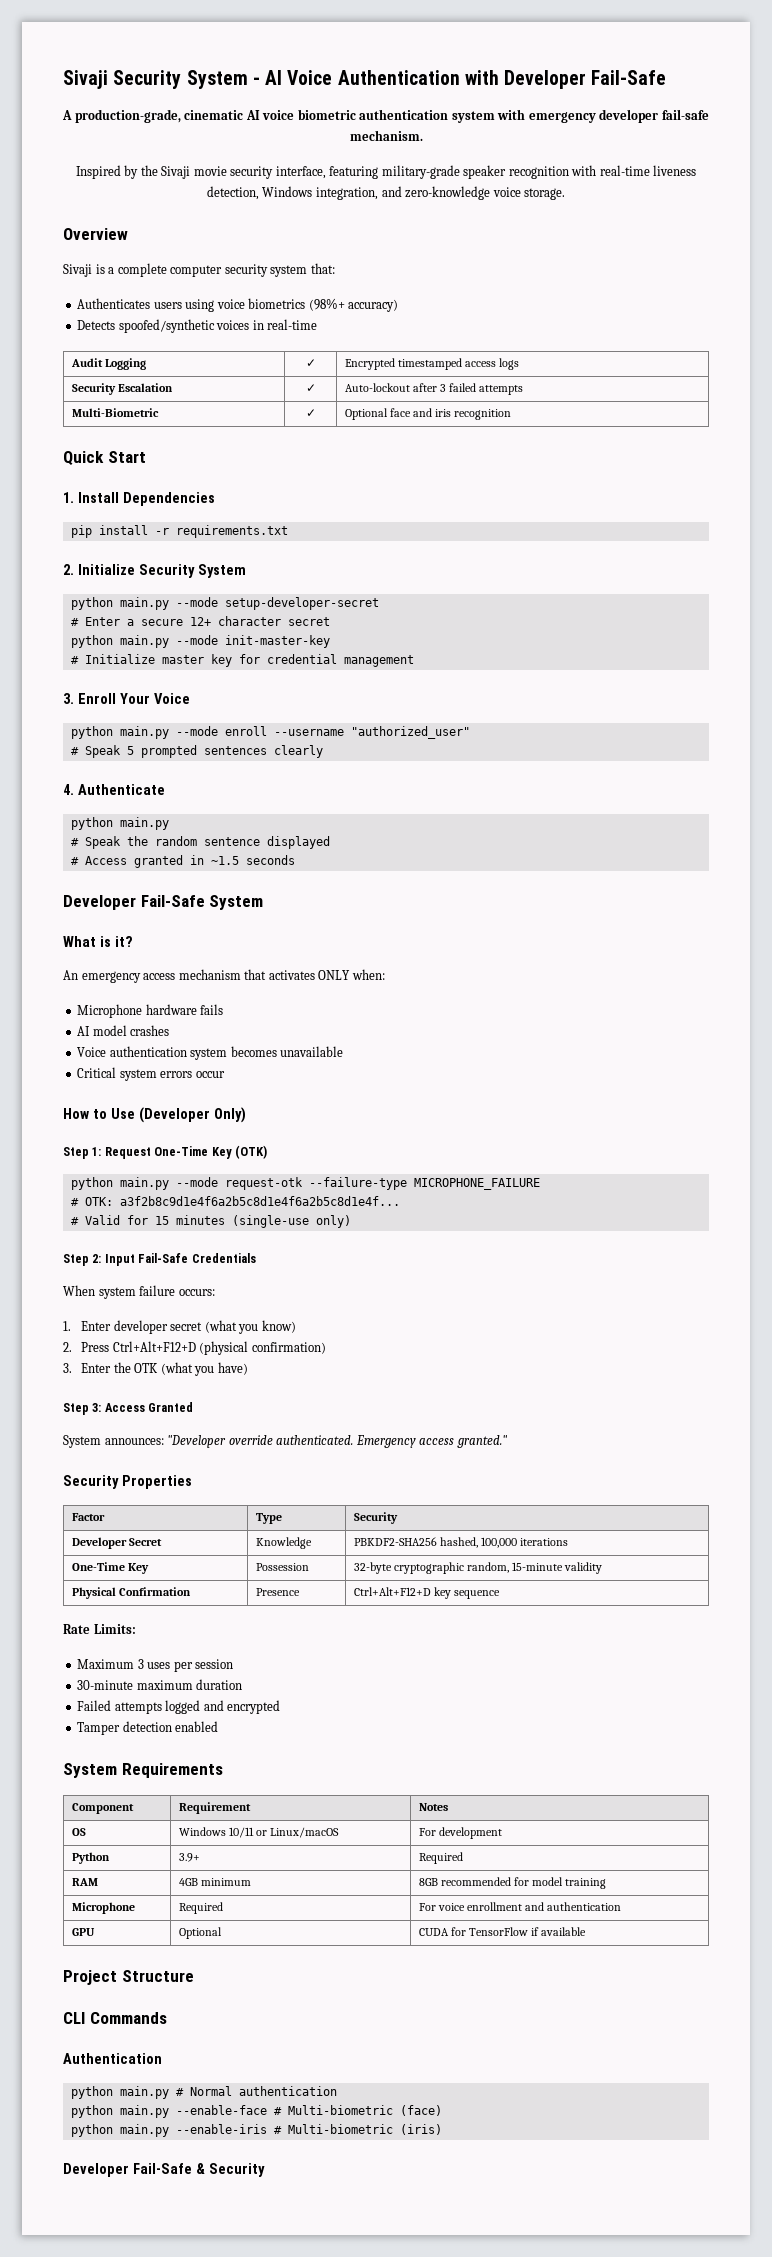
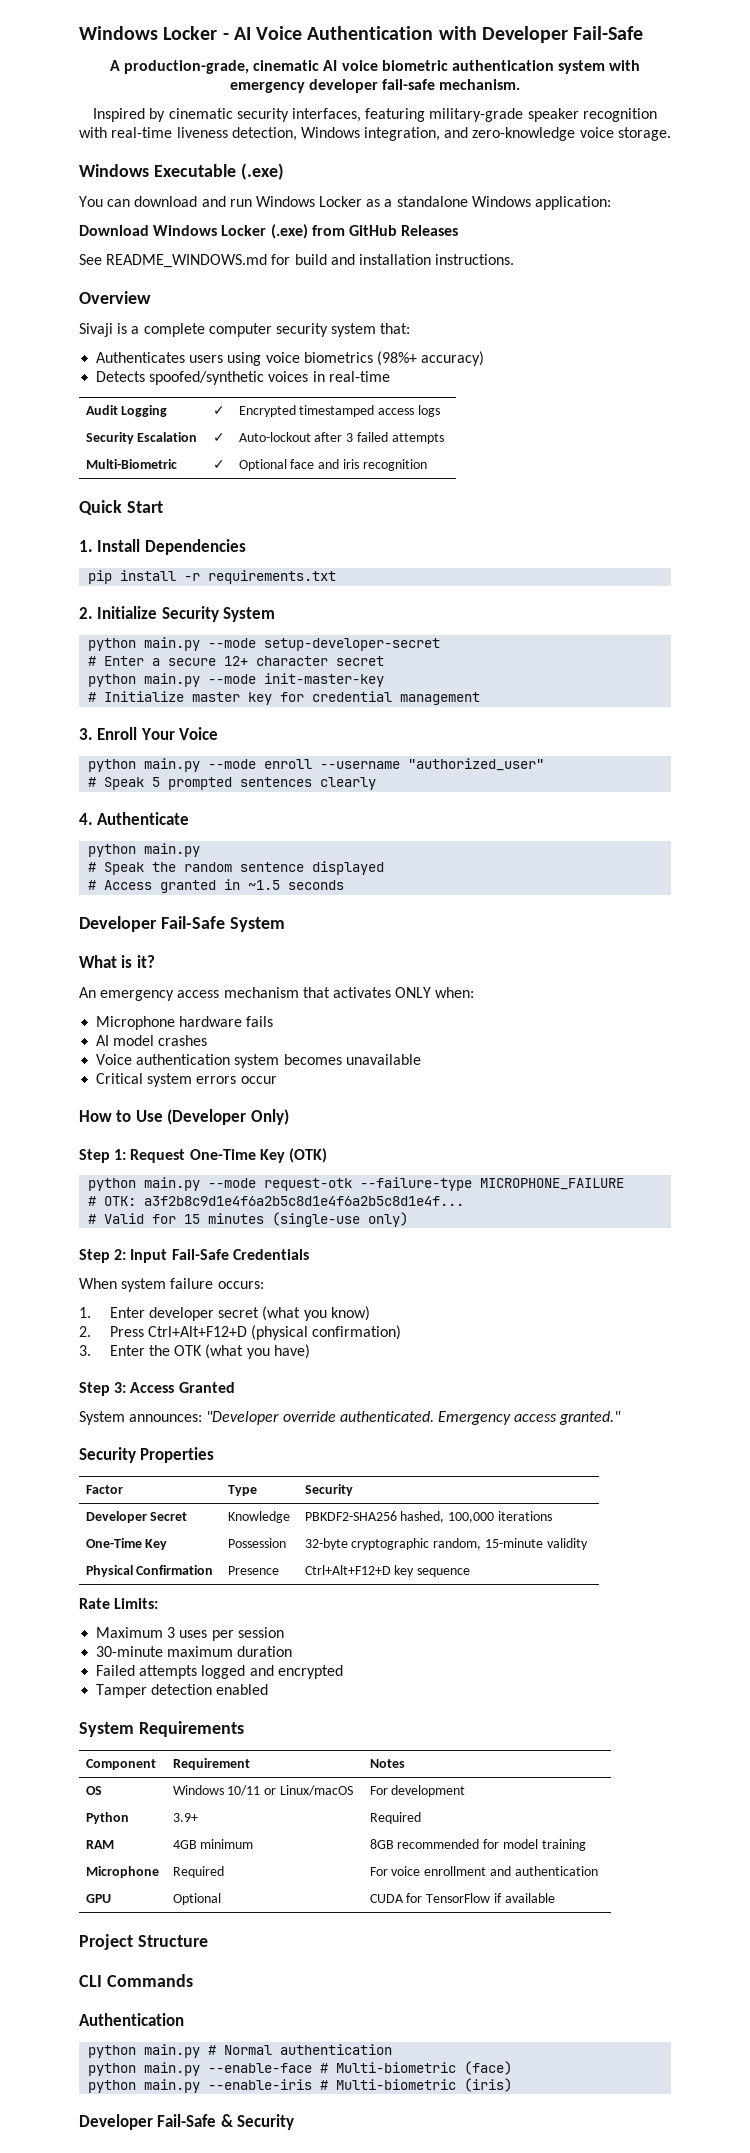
- Sivaji Security System - AI Voice Authentication with Developer Fail-Safe
+ Windows Locker - AI Voice Authentication with Developer Fail-Safe
- Inspired by the Sivaji movie security interface, featuring military-grade speaker recognition with real-time liveness detection, Windows integration, and zero-knowledge voice storage.
+ Inspired by cinematic security interfaces, featuring military-grade speaker recognition with real-time liveness detection, Windows integration, and zero-knowledge voice storage.
+ Windows Executable (.exe)
+ You can download and run Windows Locker as a standalone Windows application:
+ Download Windows Locker (.exe) from GitHub Releases
+ See README_WINDOWS.md for build and installation instructions.

